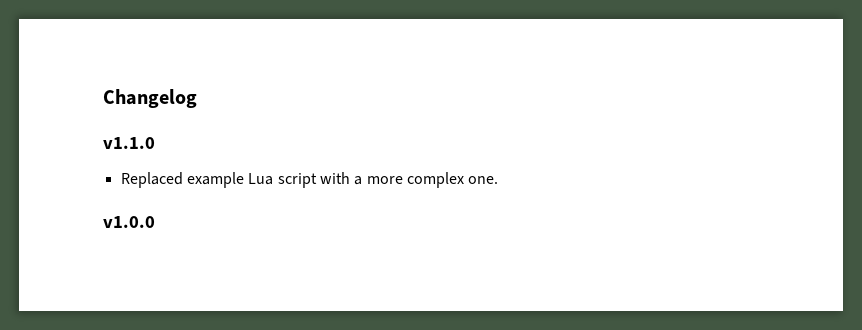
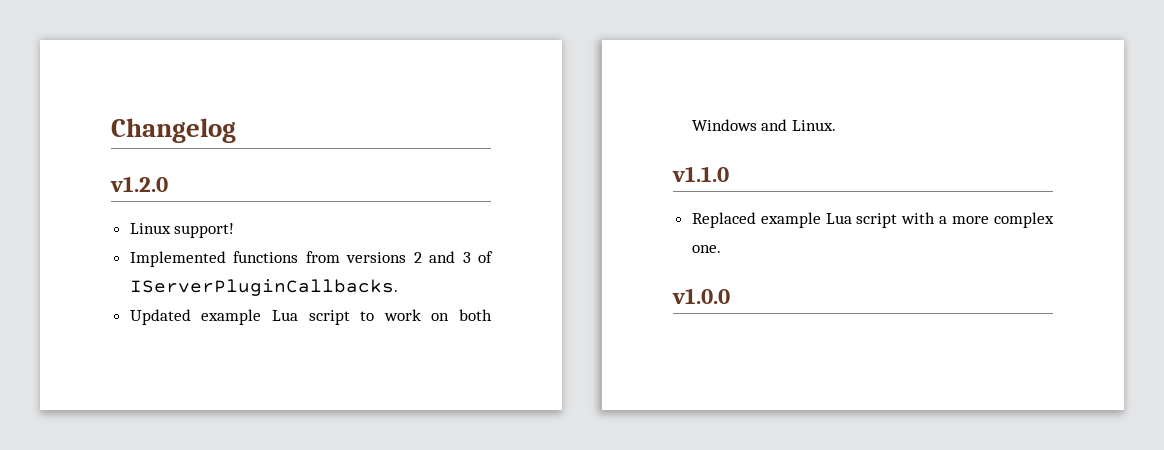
+ v1.2.0
+ Linux support!
+ Implemented functions from versions 2 and 3 of IServerPluginCallbacks.
+ Updated example Lua script to work on both Windows and Linux.

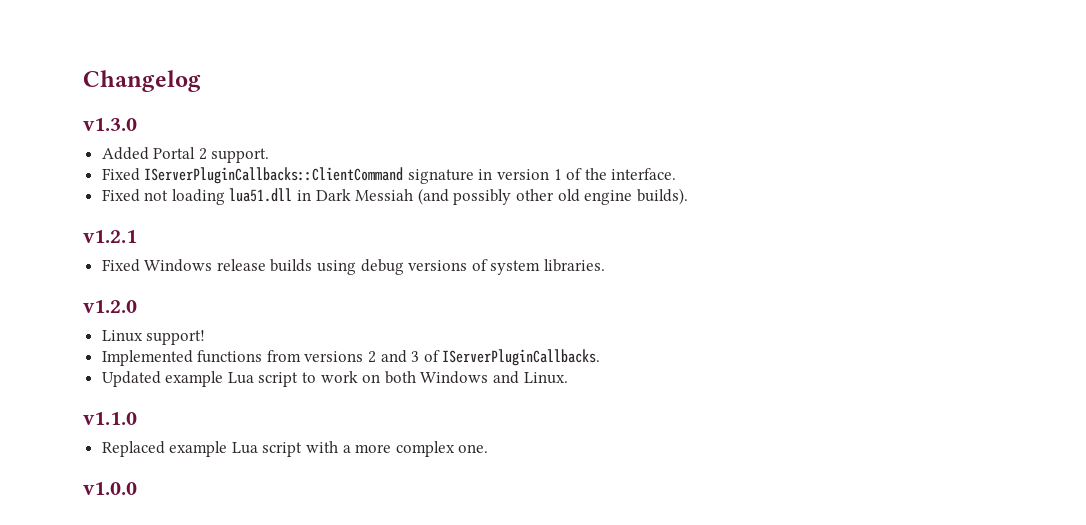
+ v1.3.0
+ Added Portal 2 support.
+ Fixed IServerPluginCallbacks::ClientCommand signature in version 1 of the interface.
+ Fixed not loading lua51.dll in Dark Messiah (and possibly other old engine builds).
+ v1.2.1
+ Fixed Windows release builds using debug versions of system libraries.

